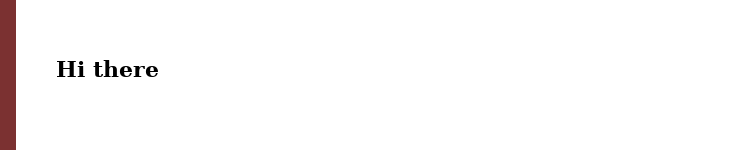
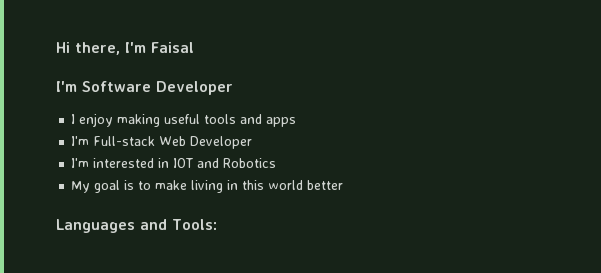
- Hi there
+ Hi there, I'm Faisal
+ I'm Software Developer
+ I enjoy making useful tools and apps
+ I'm Full-stack Web Developer
+ I'm interested in IOT and Robotics
+ My goal is to make living in this world better
+ Languages and Tools:

